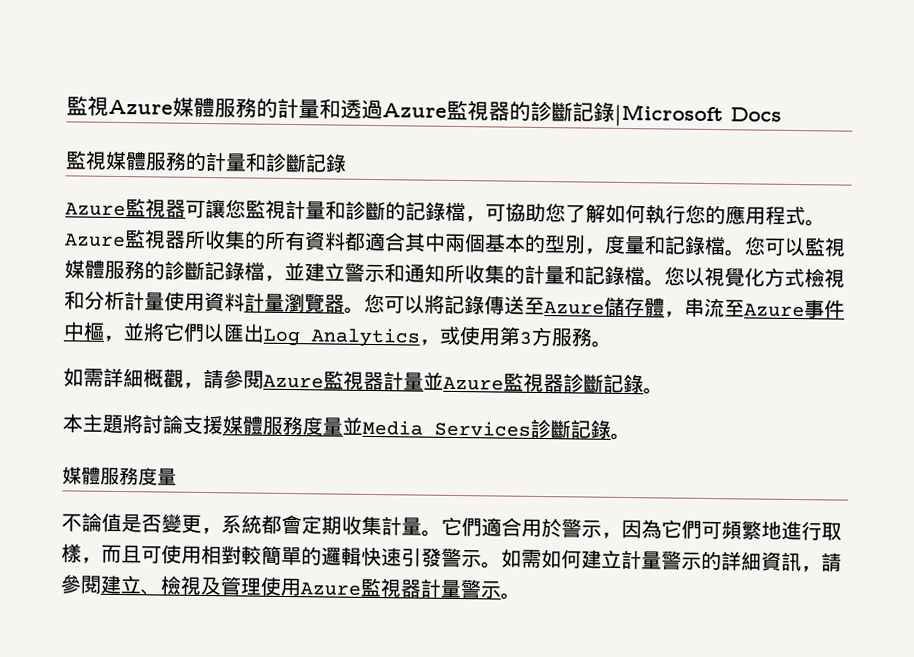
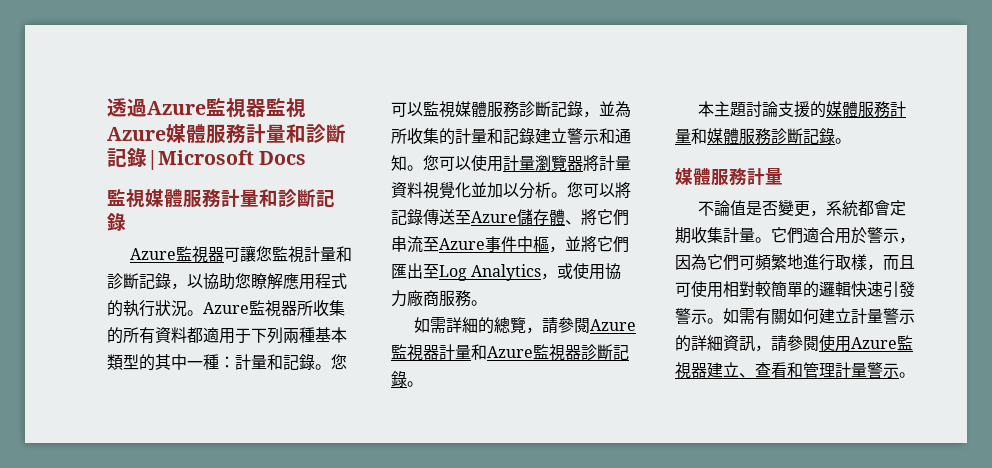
- 監視Azure媒體服務的計量和透過Azure監視器的診斷記錄|Microsoft Docs
+ 透過Azure監視器監視Azure媒體服務計量和診斷記錄|Microsoft Docs
- 監視媒體服務的計量和診斷記錄
+ 監視媒體服務計量和診斷記錄
- Azure監視器可讓您監視計量和診斷的記錄檔，可協助您了解如何執行您的應用程式。
+ Azure監視器可讓您監視計量和診斷記錄，以協助您瞭解應用程式的執行狀況。
- Azure監視器所收集的所有資料都適合其中兩個基本的型別，度量和記錄檔。
+ Azure監視器所收集的所有資料都適用于下列兩種基本類型的其中一種：計量和記錄。
- 您可以監視媒體服務的診斷記錄檔，並建立警示和通知所收集的計量和記錄檔。您以視覺化方式檢視和分析計量使用資料計量瀏覽器。
+ 您可以監視媒體服務診斷記錄，並為所收集的計量和記錄建立警示和通知。您可以使用計量瀏覽器將計量資料視覺化並加以分析。
- 您可以將記錄傳送至Azure儲存體，串流至Azure事件中樞，並將它們以匯出Log Analytics，或使用第3方服務。
+ 您可以將記錄傳送至Azure儲存體、將它們串流至Azure事件中樞，並將它們匯出至Log Analytics，或使用協力廠商服務。
- 如需詳細概觀，請參閱Azure監視器計量並Azure監視器診斷記錄。
+ 如需詳細的總覽，請參閱Azure監視器計量和Azure監視器診斷記錄。
- 本主題將討論支援媒體服務度量並Media Services診斷記錄。
- 媒體服務度量
+ 本主題討論支援的媒體服務計量和媒體服務診斷記錄。
+ 媒體服務計量
- 如需如何建立計量警示的詳細資訊，請參閱建立、檢視及管理使用Azure監視器計量警示。
+ 如需有關如何建立計量警示的詳細資訊，請參閱使用Azure監視器建立、查看和管理計量警示。

